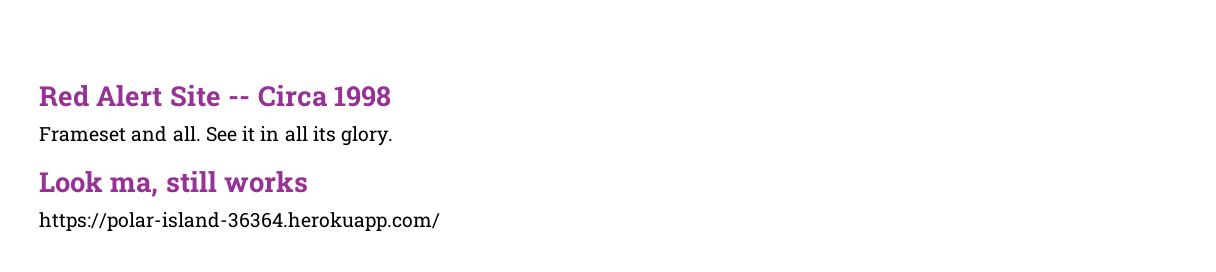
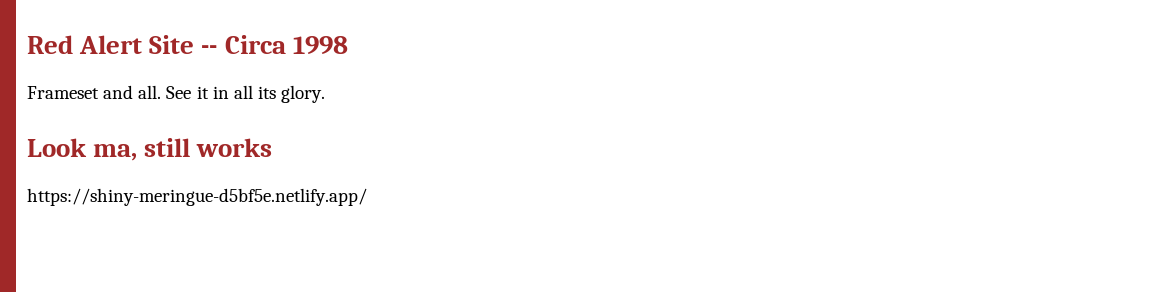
- https://polar-island-36364.herokuapp.com/
+ https://shiny-meringue-d5bf5e.netlify.app/

